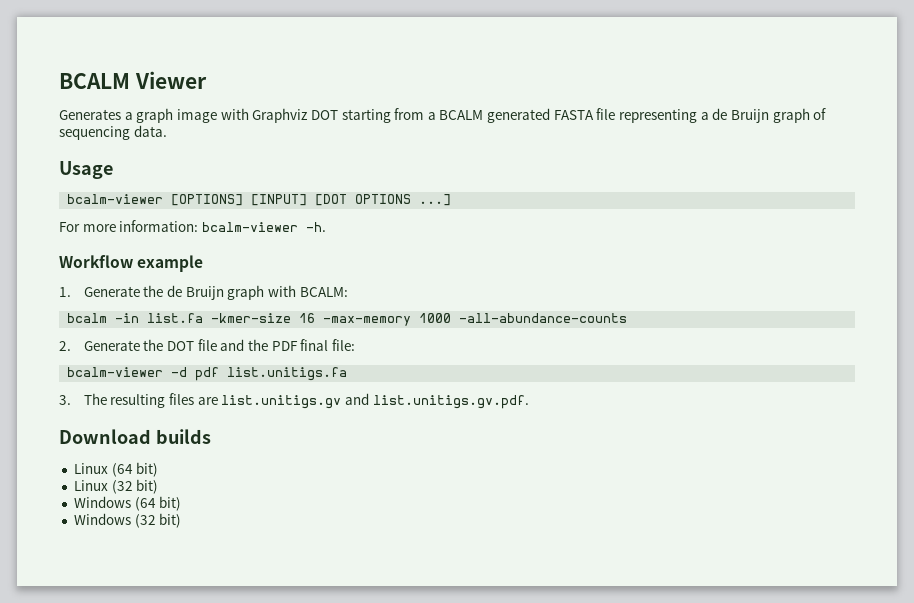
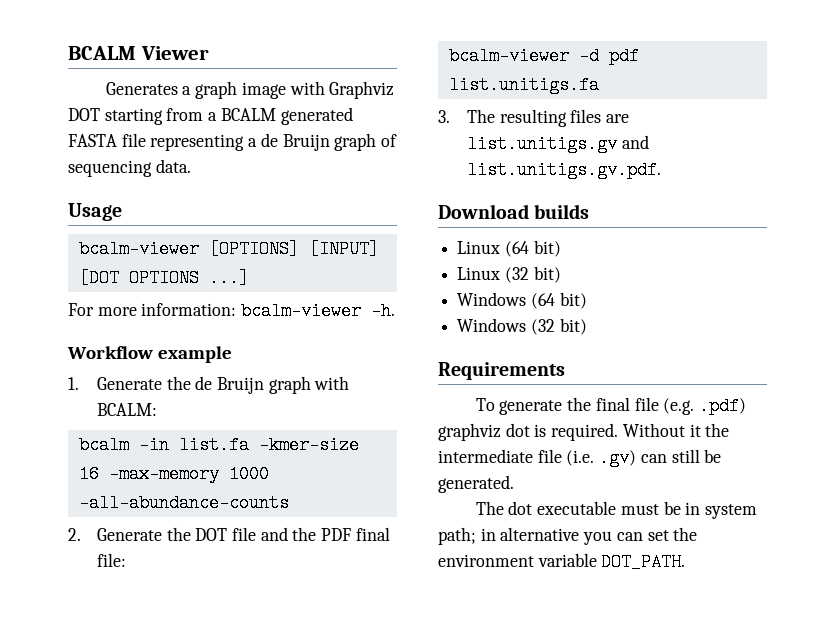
+ Requirements
+ To generate the final file (e.g. .pdf) graphviz dot is required. Without it the intermediate file (i.e. .gv) can still be generated.
+ The dot executable must be in system path; in alternative you can set the environment variable DOT_PATH.

